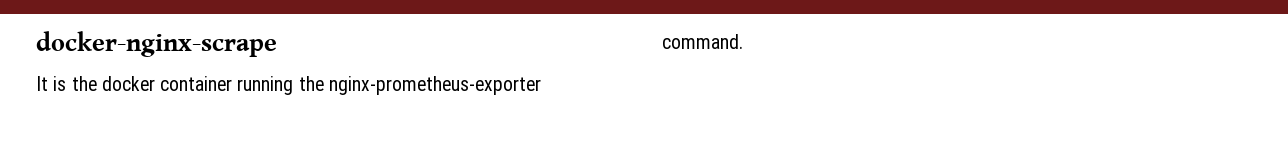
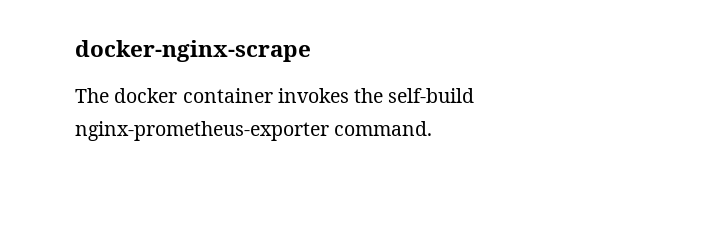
- It is the docker container running the nginx-prometheus-exporter command.
+ The docker container invokes the self-build nginx-prometheus-exporter command.

